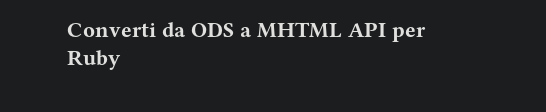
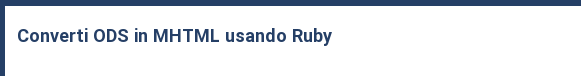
- Converti da ODS a MHTML API per Ruby
+ Converti ODS in MHTML usando Ruby

